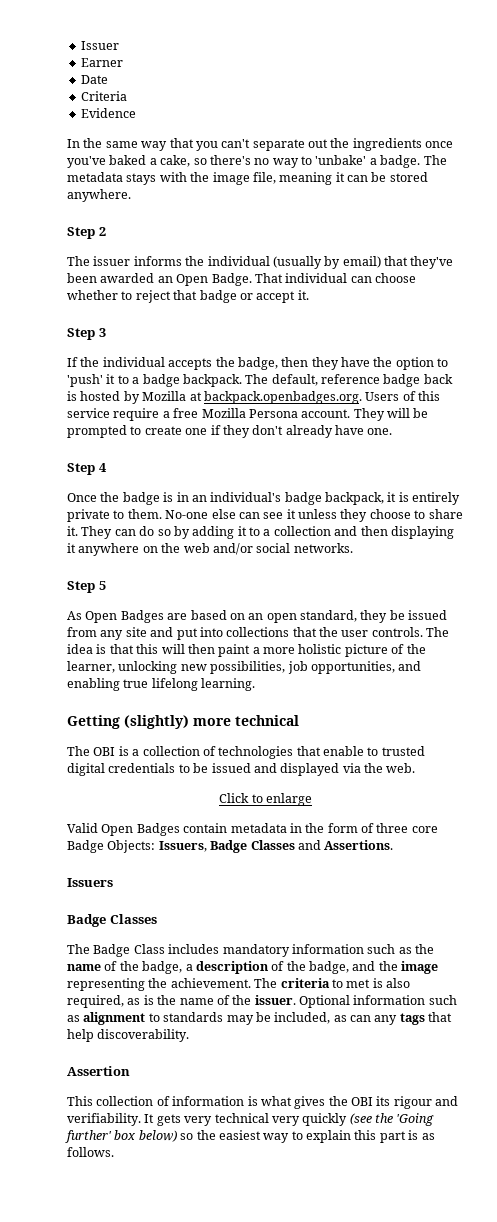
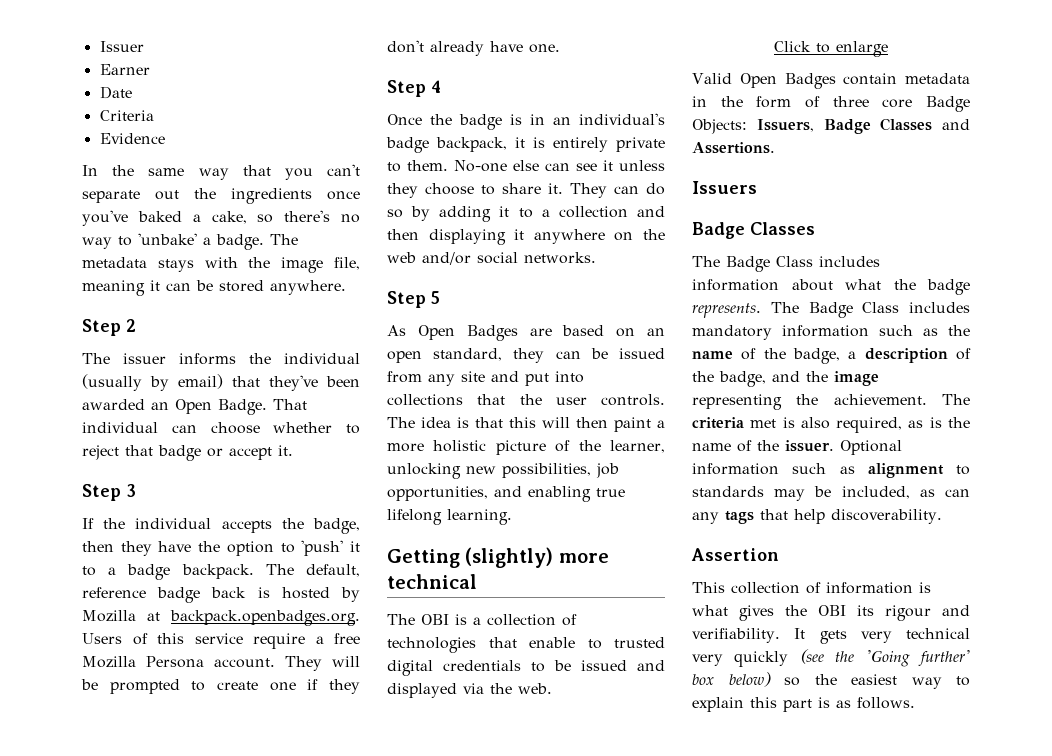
- As Open Badges are based on an open standard, they be issued from any site and put into collections that the user controls.
+ As Open Badges are based on an open standard, they can be issued from any site and put into collections that the user controls.
- The Badge Class includes mandatory information such as the name of the badge, a description of the badge, and the image representing the achievement.
+ The Badge Class includes information about what the badge represents. The Badge Class includes mandatory information such as the name of the badge, a description of the badge, and the image representing the achievement.
- The criteria to met is also required, as is the name of the issuer.
+ The criteria met is also required, as is the name of the issuer.

